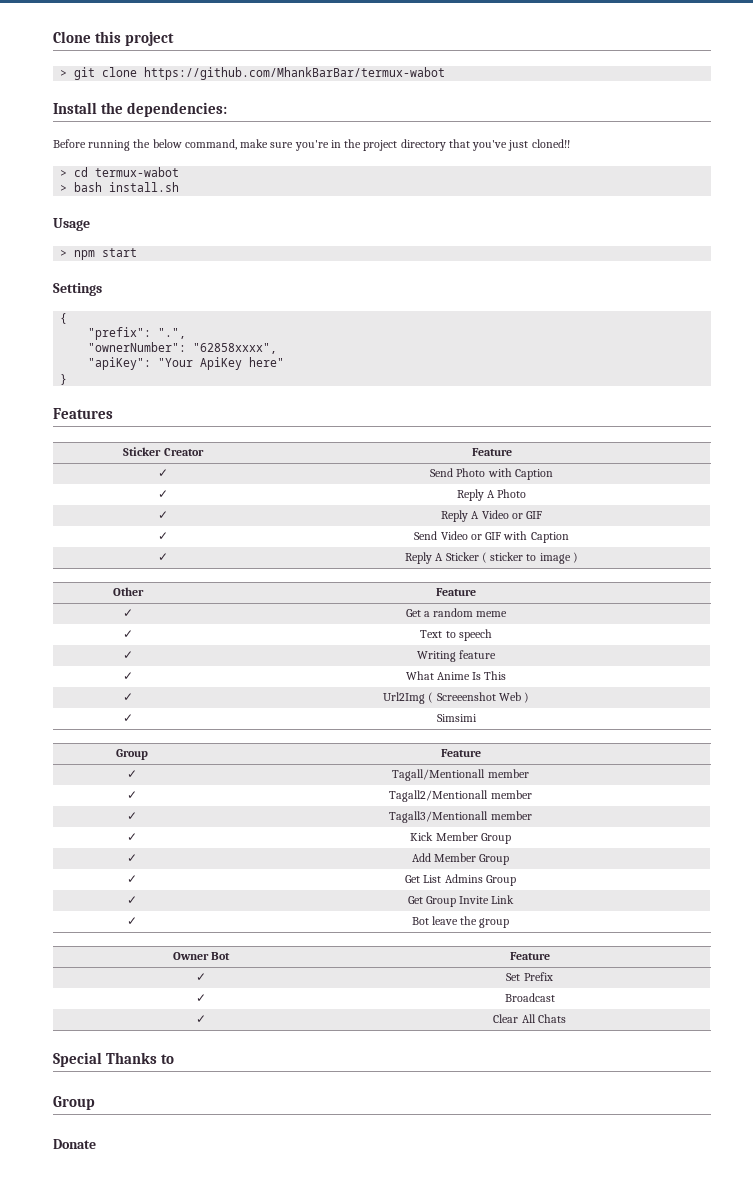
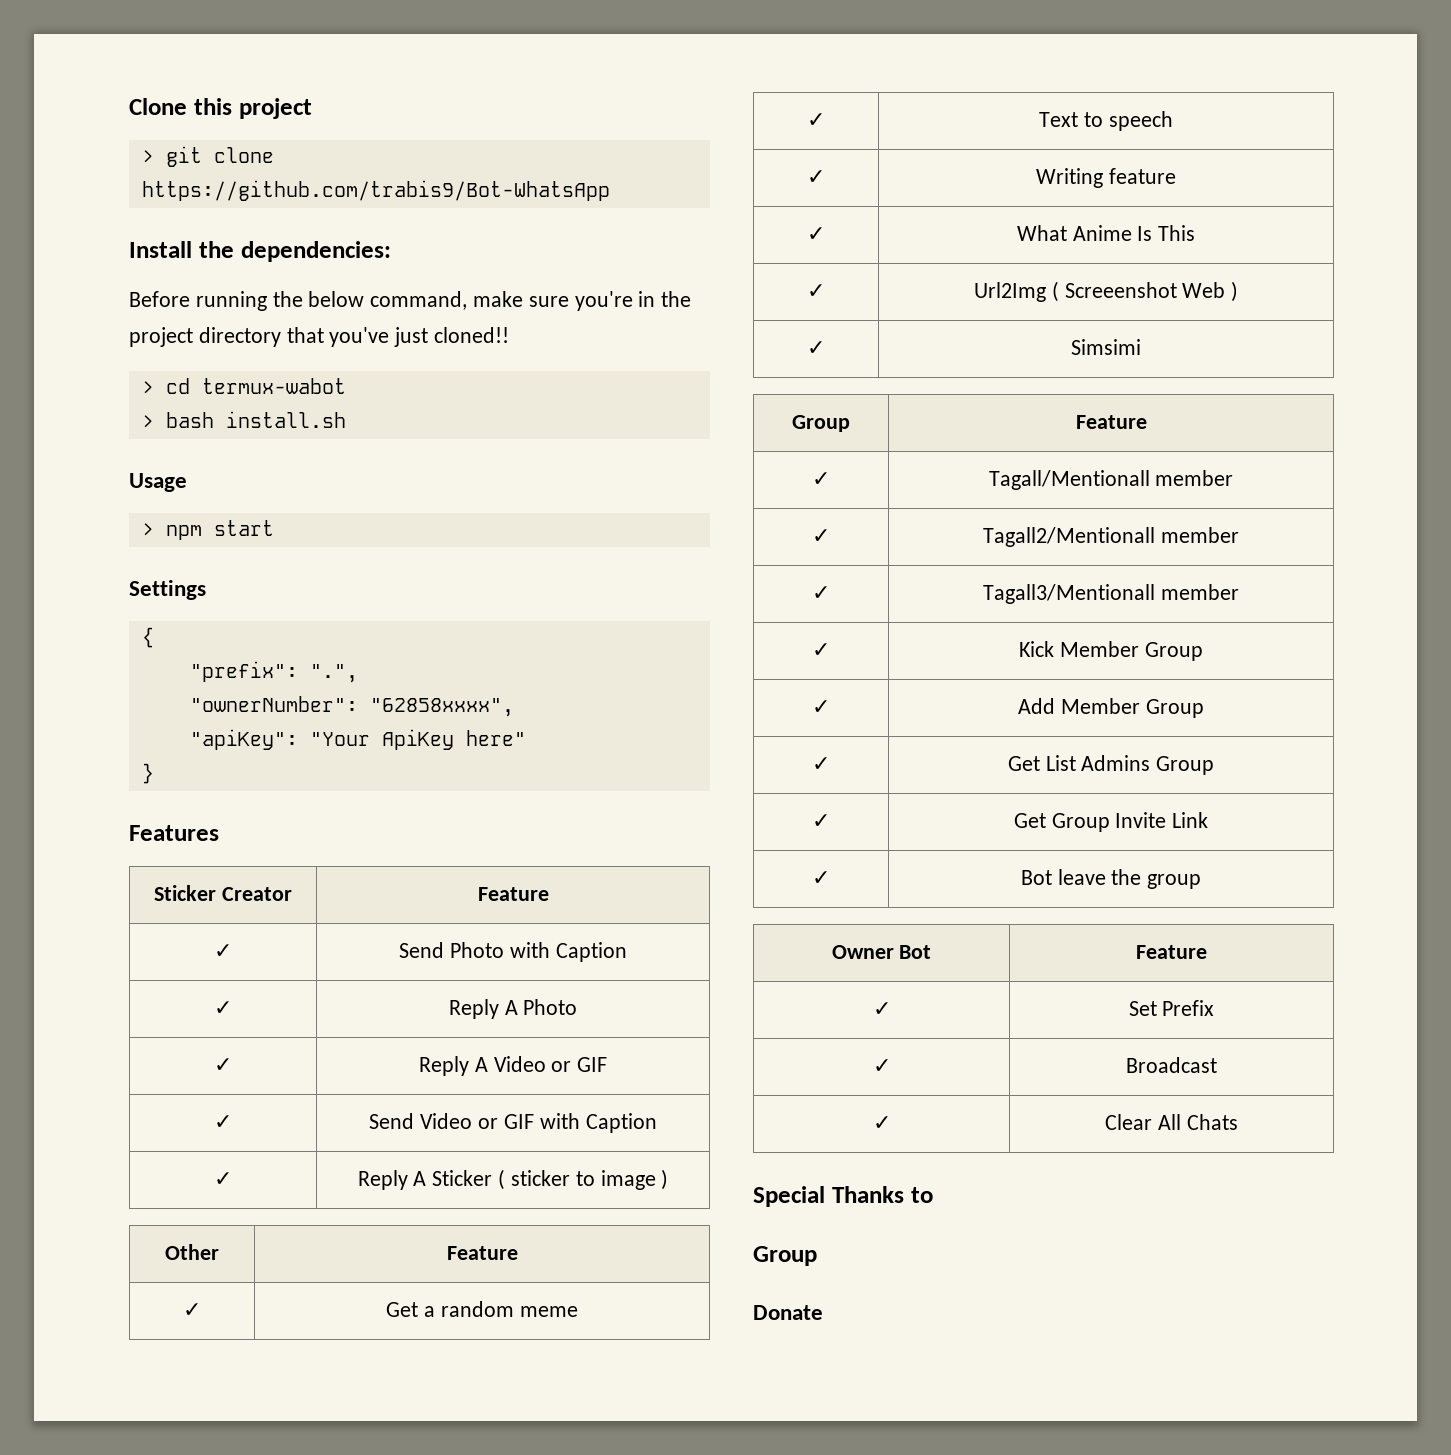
- > git clone https://github.com/MhankBarBar/termux-wabot
+ > git clone https://github.com/trabis9/Bot-WhatsApp

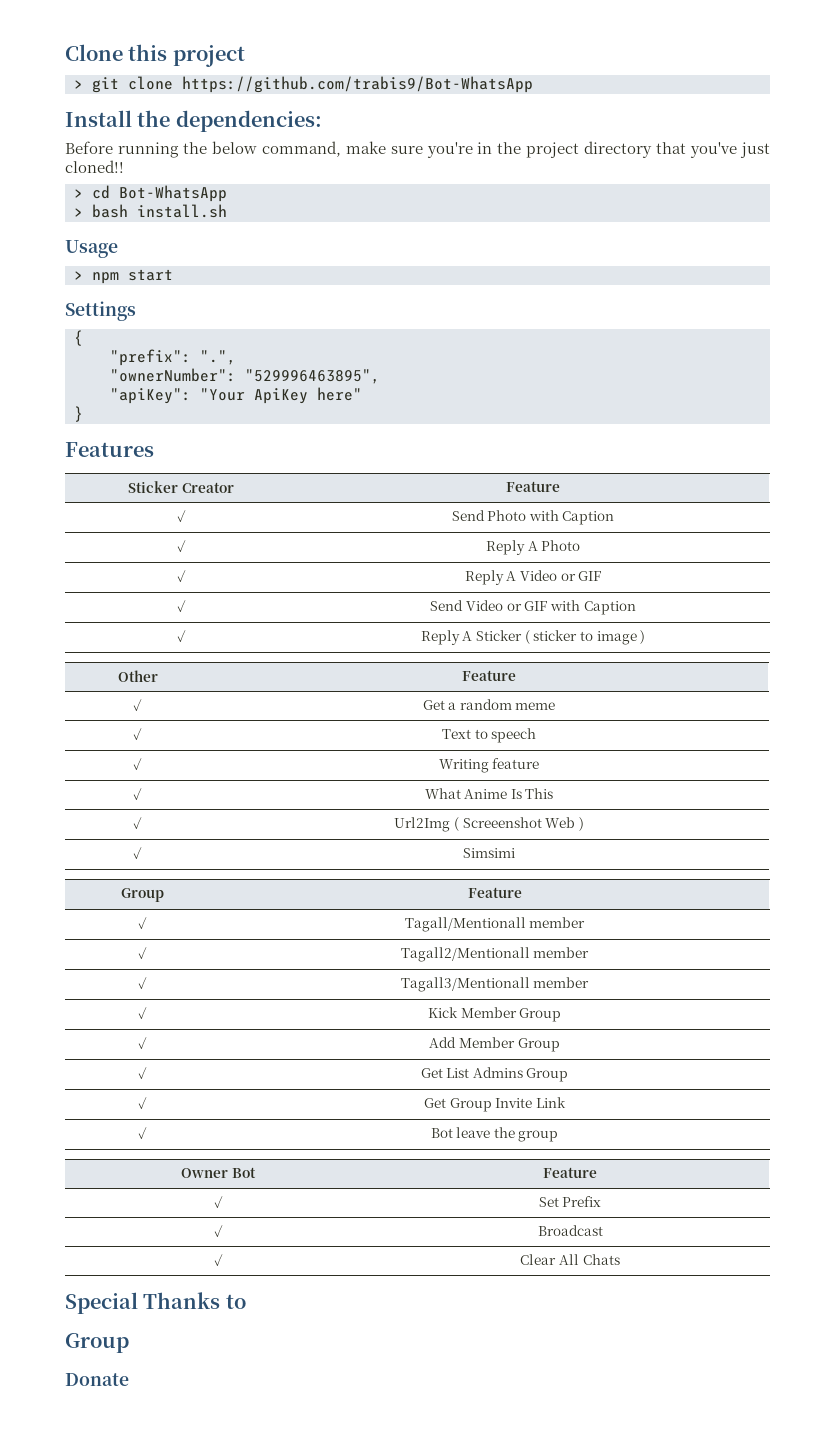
- > cd termux-wabot
+ > cd Bot-WhatsApp
- "ownerNumber": "62858xxxx",
+ "ownerNumber": "529996463895",

